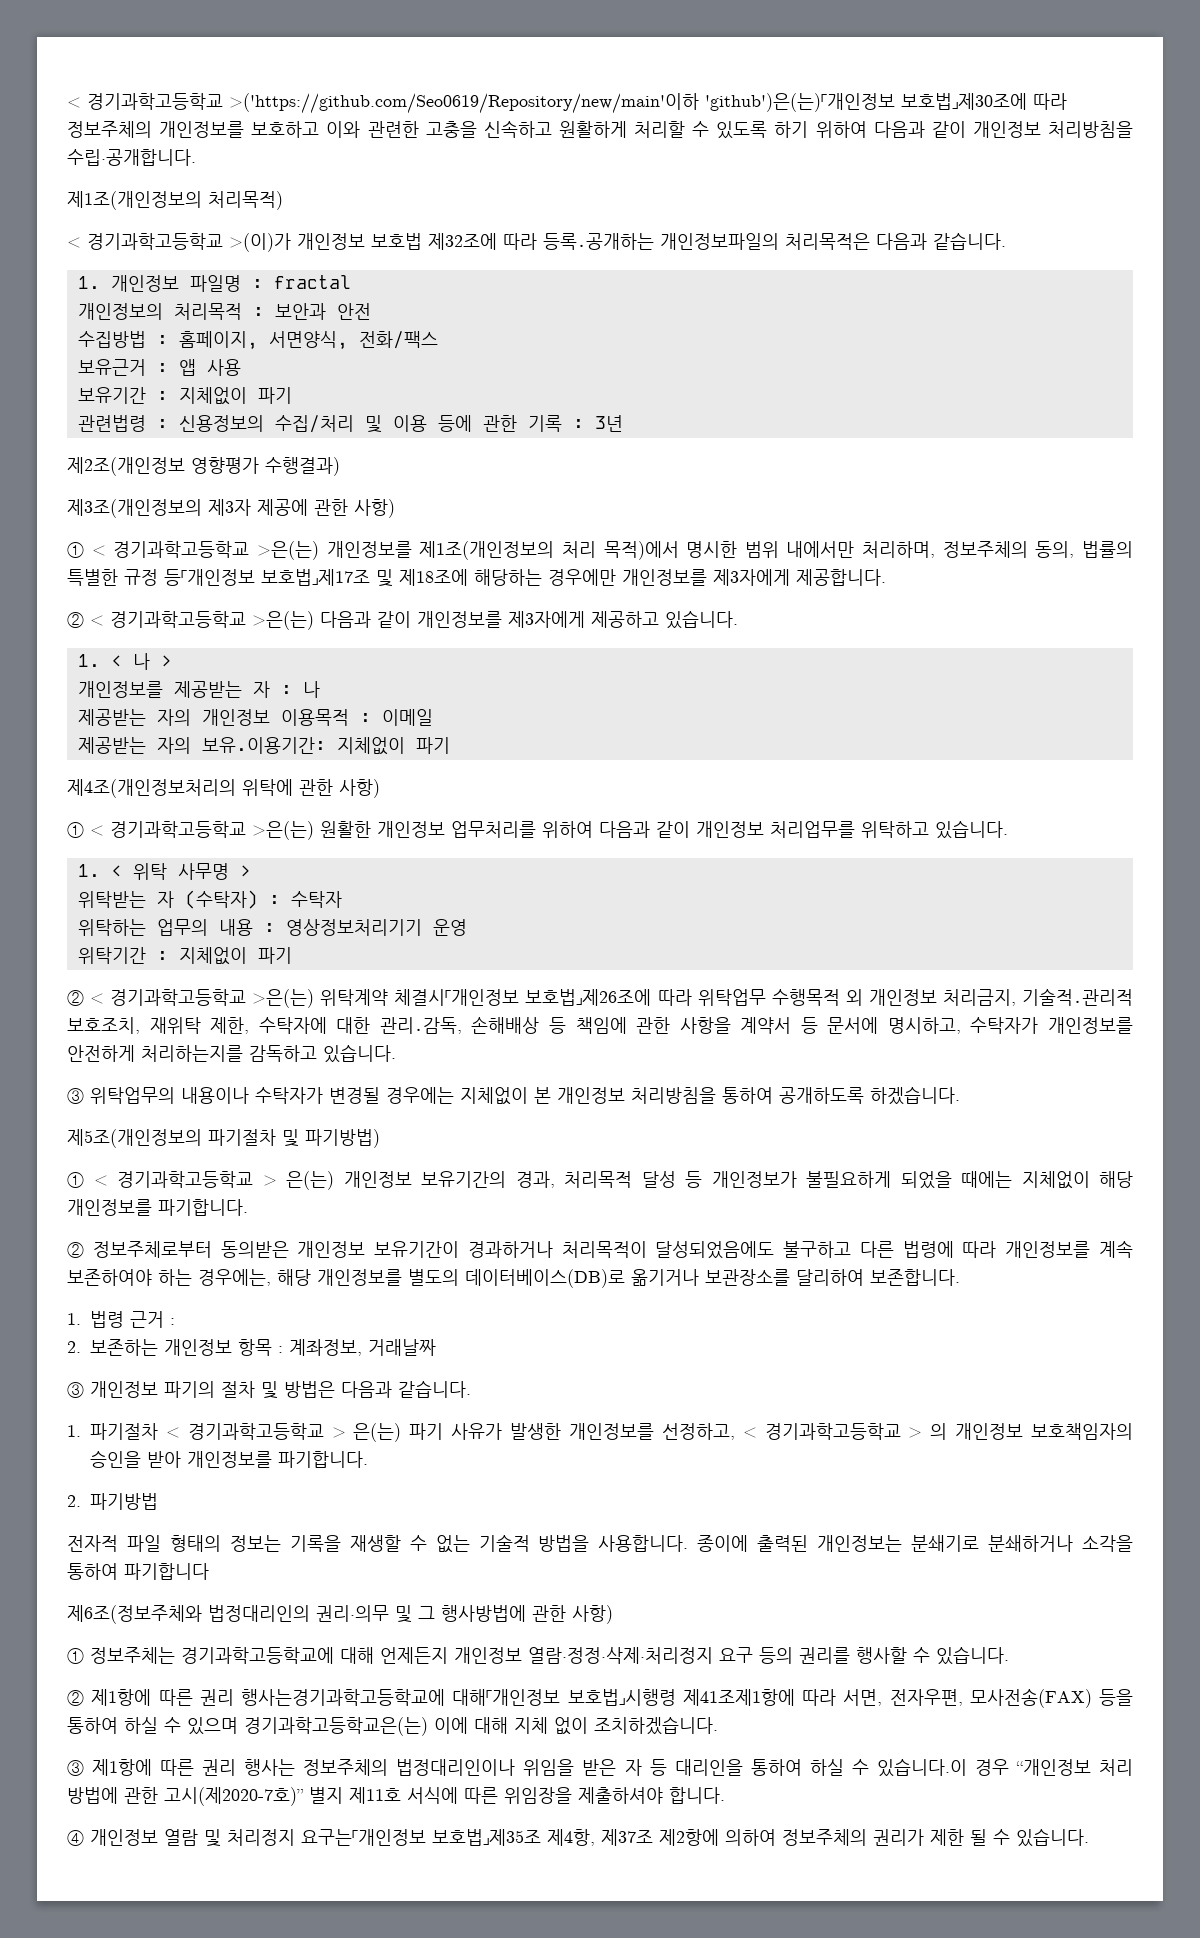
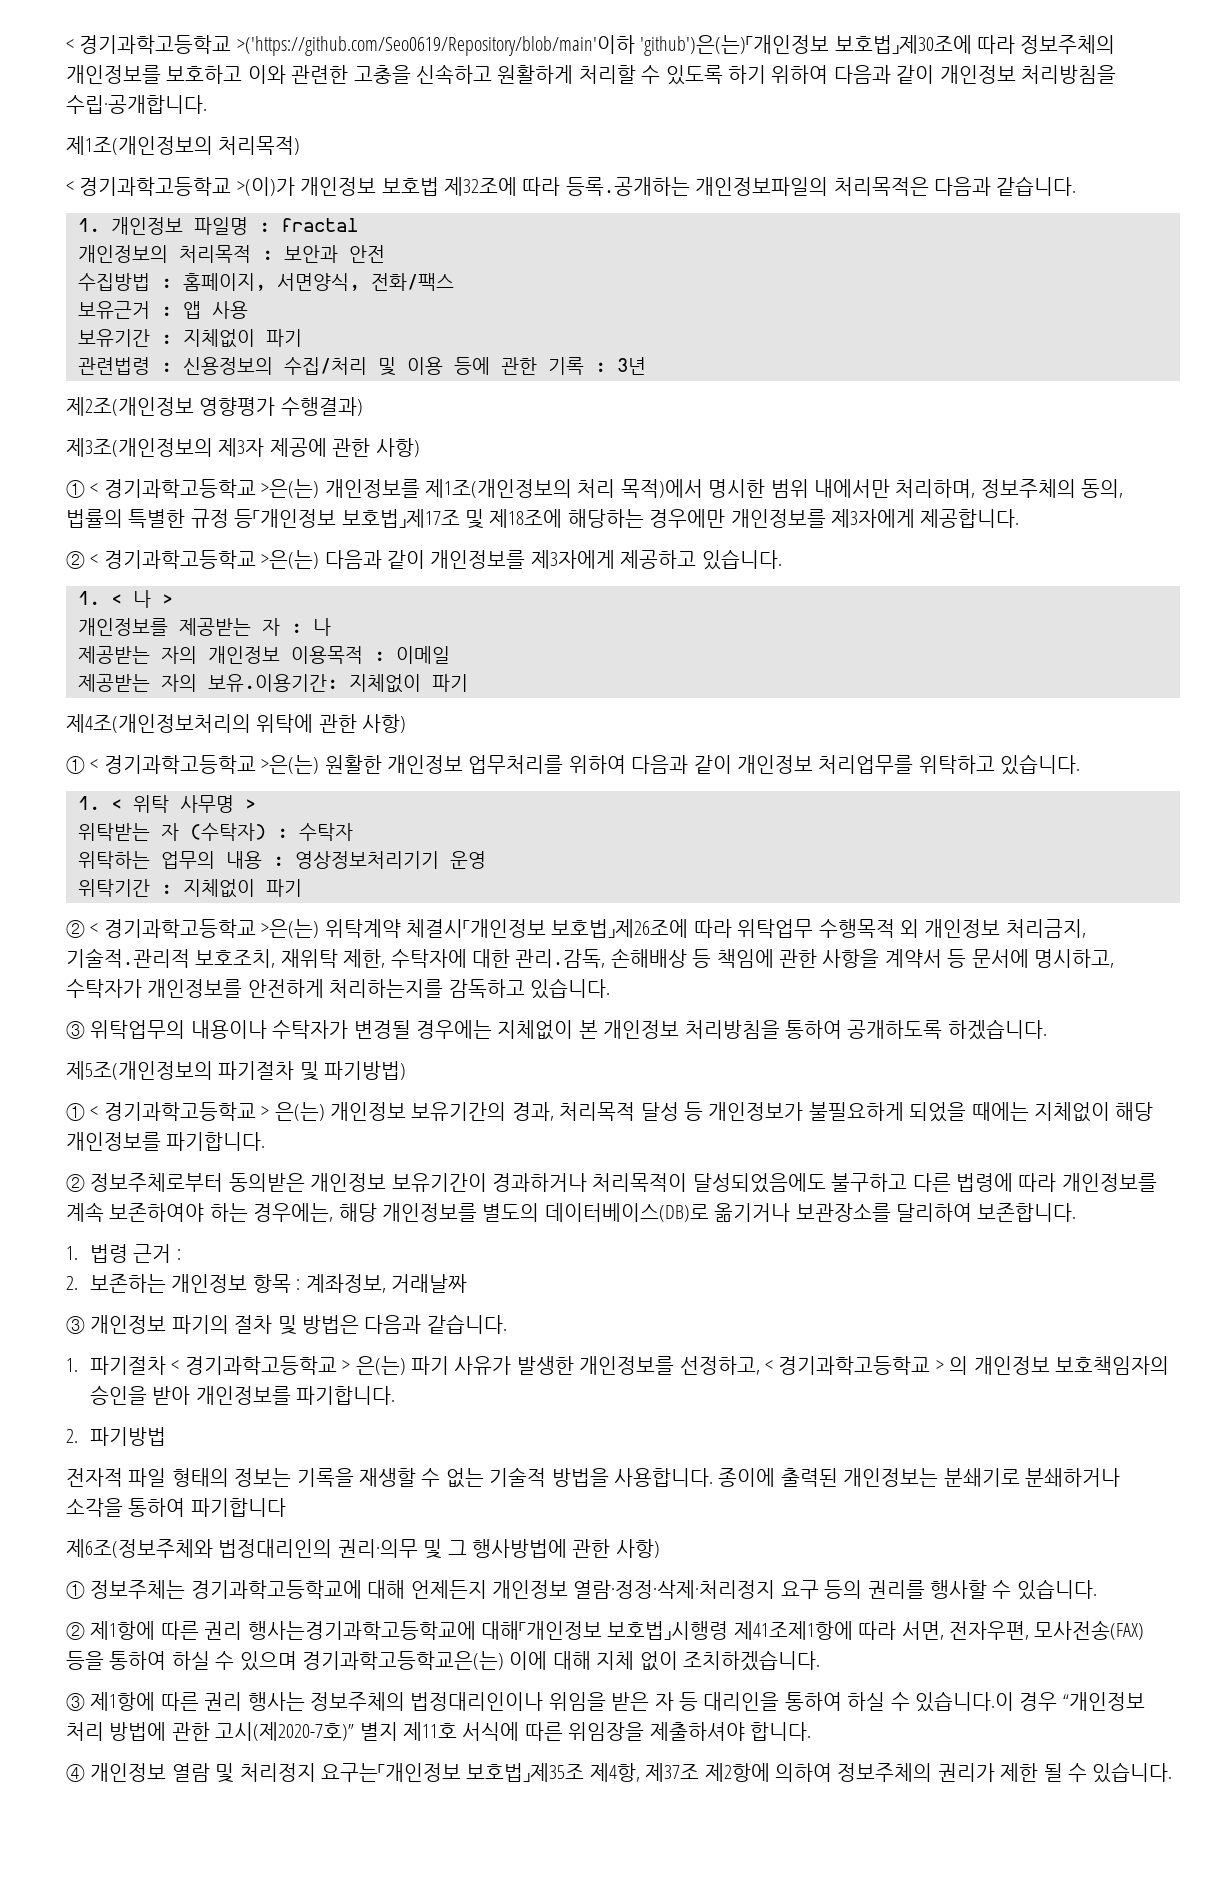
- < 경기과학고등학교 >('https://github.com/Seo0619/Repository/new/main'이하 'github')은(는)「개인정보 보호법」제30조에 따라 정보주체의 개인정보를 보호하고 이와 관련한 고충을 신속하고 원활하게 처리할 수 있도록 하기 위하여 다음과 같이 개인정보 처리방침을 수립·공개합니다.
+ < 경기과학고등학교 >('https://github.com/Seo0619/Repository/blob/main'이하 'github')은(는)「개인정보 보호법」제30조에 따라 정보주체의 개인정보를 보호하고 이와 관련한 고충을 신속하고 원활하게 처리할 수 있도록 하기 위하여 다음과 같이 개인정보 처리방침을 수립·공개합니다.

